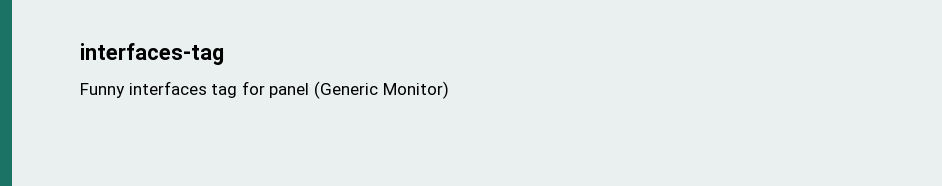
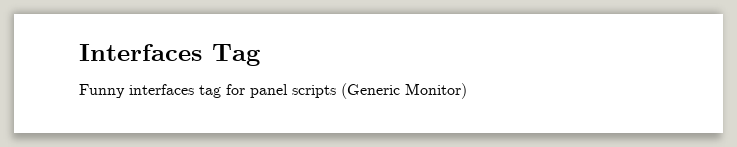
- interfaces-tag
+ Interfaces Tag
- Funny interfaces tag for panel (Generic Monitor)
+ Funny interfaces tag for panel scripts (Generic Monitor)

